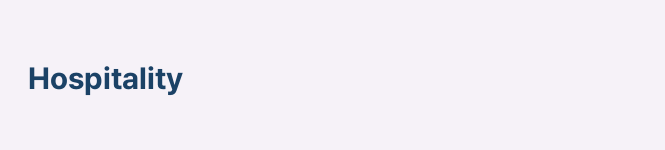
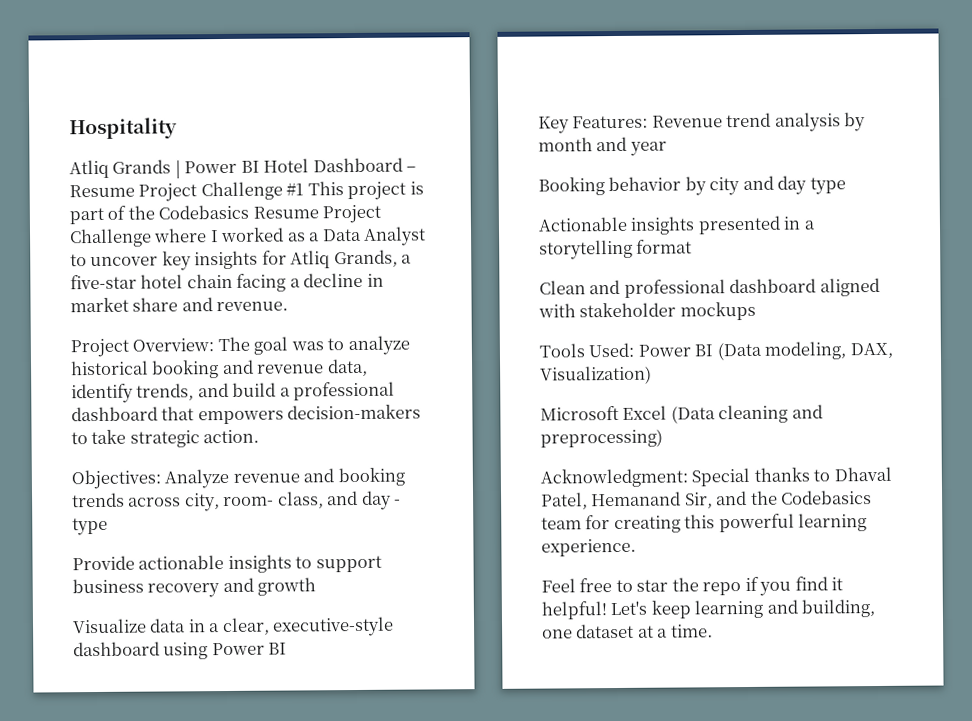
+ Atliq Grands | Power BI Hotel Dashboard – Resume Project Challenge #1 This project is part of the Codebasics Resume Project Challenge where I worked as a Data Analyst to uncover key insights for Atliq Grands, a five-star hotel chain facing a decline in market share and revenue.
+ Project Overview: The goal was to analyze historical booking and revenue data, identify trends, and build a professional dashboard that empowers decision-makers to take strategic action.
+ Objectives: Analyze revenue and booking trends across city, room- class, and day - type
+ Provide actionable insights to support business recovery and growth
+ Visualize data in a clear, executive-style dashboard using Power BI
+ Key Features: Revenue trend analysis by month and year
+ Booking behavior by city and day type
+ Actionable insights presented in a storytelling format
+ Clean and professional dashboard aligned with stakeholder mockups
+ Tools Used: Power BI (Data modeling, DAX, Visualization)
+ Microsoft Excel (Data cleaning and preprocessing)
+ Acknowledgment: Special thanks to Dhaval Patel, Hemanand Sir, and the Codebasics team for creating this powerful learning experience.
+ Feel free to star the repo if you find it helpful! Let's keep learning and building, one dataset at a time.

